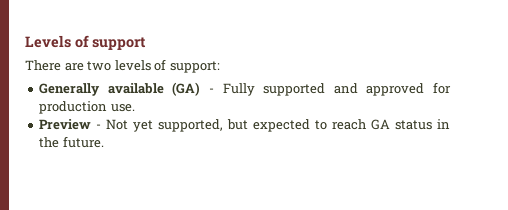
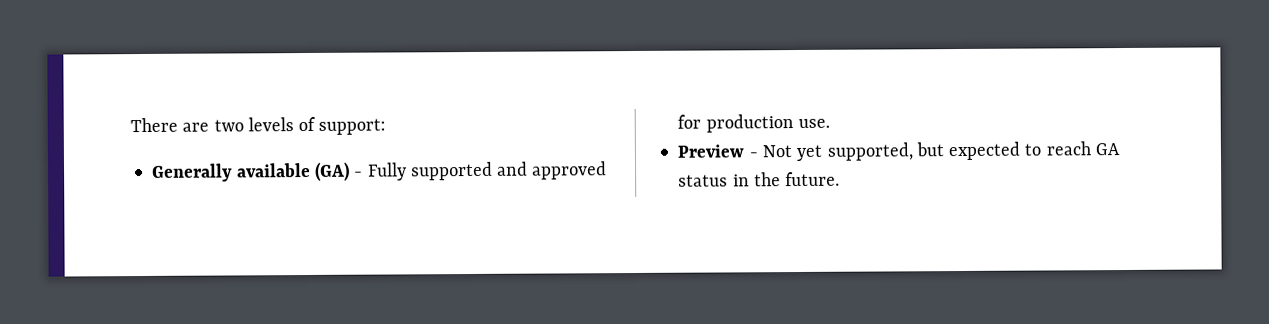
- Levels of support

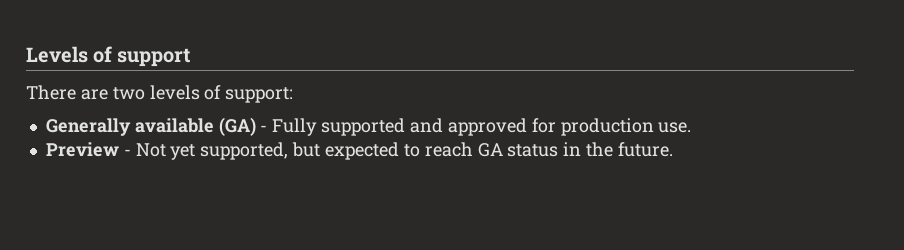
+ Levels of support

